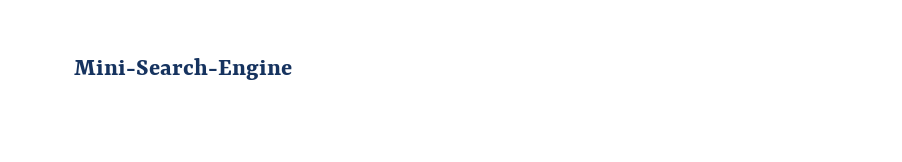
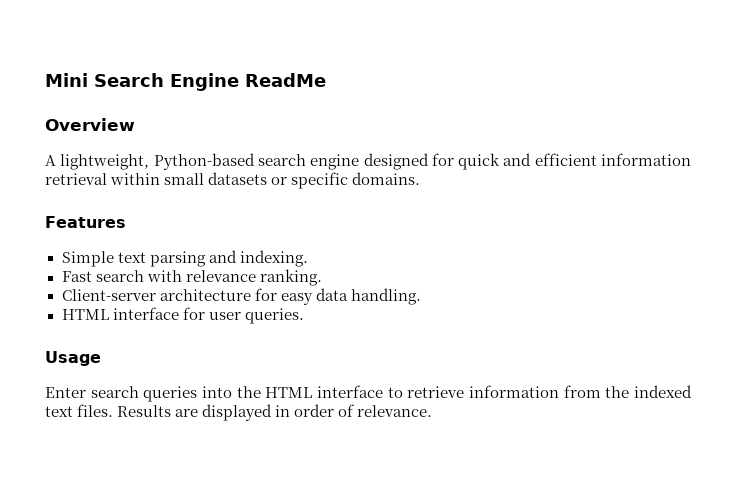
- Mini-Search-Engine
+ Mini Search Engine ReadMe
+ Overview
+ A lightweight, Python-based search engine designed for quick and efficient information retrieval within small datasets or specific domains.
+ Features
+ Simple text parsing and indexing.
+ Fast search with relevance ranking.
+ Client-server architecture for easy data handling.
+ HTML interface for user queries.
+ Usage
+ Enter search queries into the HTML interface to retrieve information from the indexed text files. Results are displayed in order of relevance.

